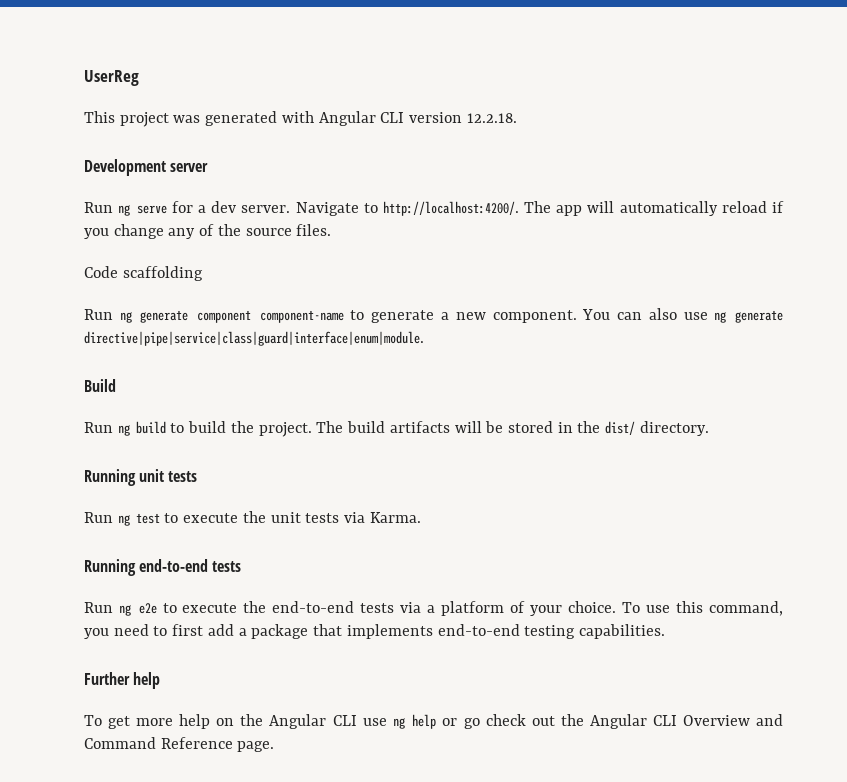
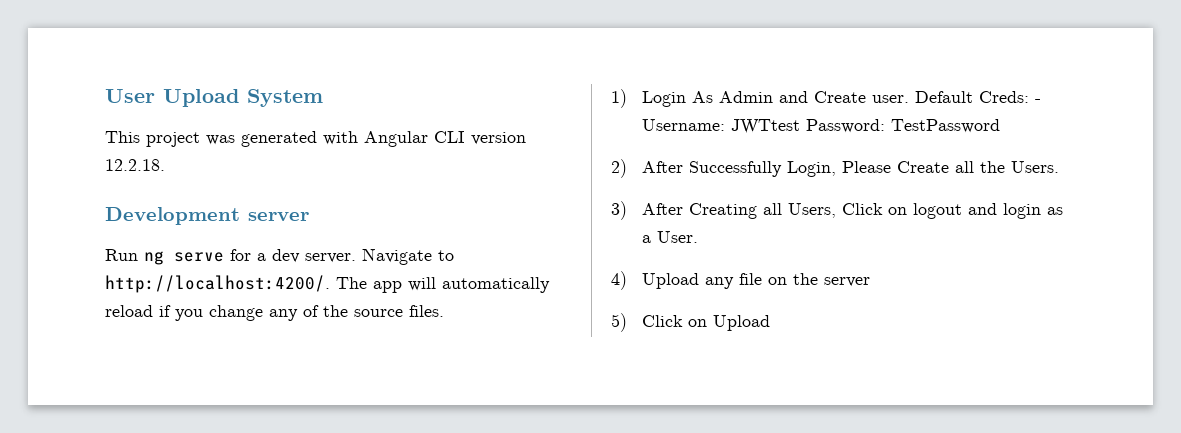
- UserReg
+ User Upload System
- Code scaffolding
- Run ng generate component component-name to generate a new component. You can also use ng generate directive|pipe|service|class|guard|interface|enum|module.
- Build
- Run ng build to build the project. The build artifacts will be stored in the dist/ directory.
- Running unit tests
- Run ng test to execute the unit tests via Karma.
- Running end-to-end tests
- Run ng e2e to execute the end-to-end tests via a platform of your choice. To use this command, you need to first add a package that implements end-to-end testing capabilities.
- Further help
- To get more help on the Angular CLI use ng help or go check out the Angular CLI Overview and Command Reference page.
+ 1) Login As Admin and Create user. Default Creds: - Username: JWTtest Password: TestPassword
+ 2) After Successfully Login, Please Create all the Users.
+ 3) After Creating all Users, Click on logout and login as a User.
+ 4) Upload any file on the server
+ 5) Click on Upload

